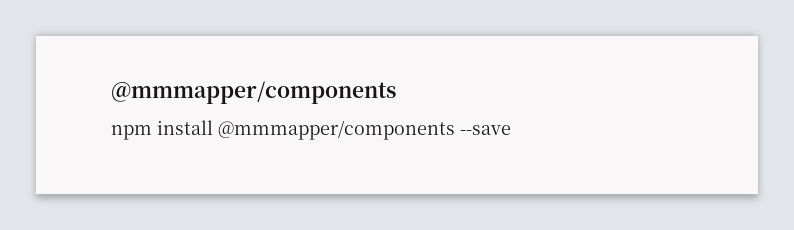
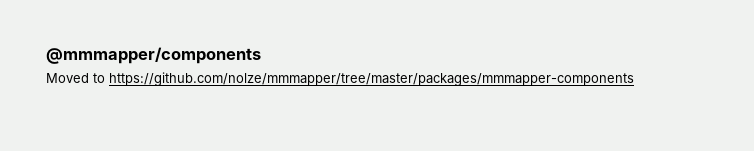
- npm install @mmmapper/components --save
+ Moved to https://github.com/nolze/mmmapper/tree/master/packages/mmmapper-components

